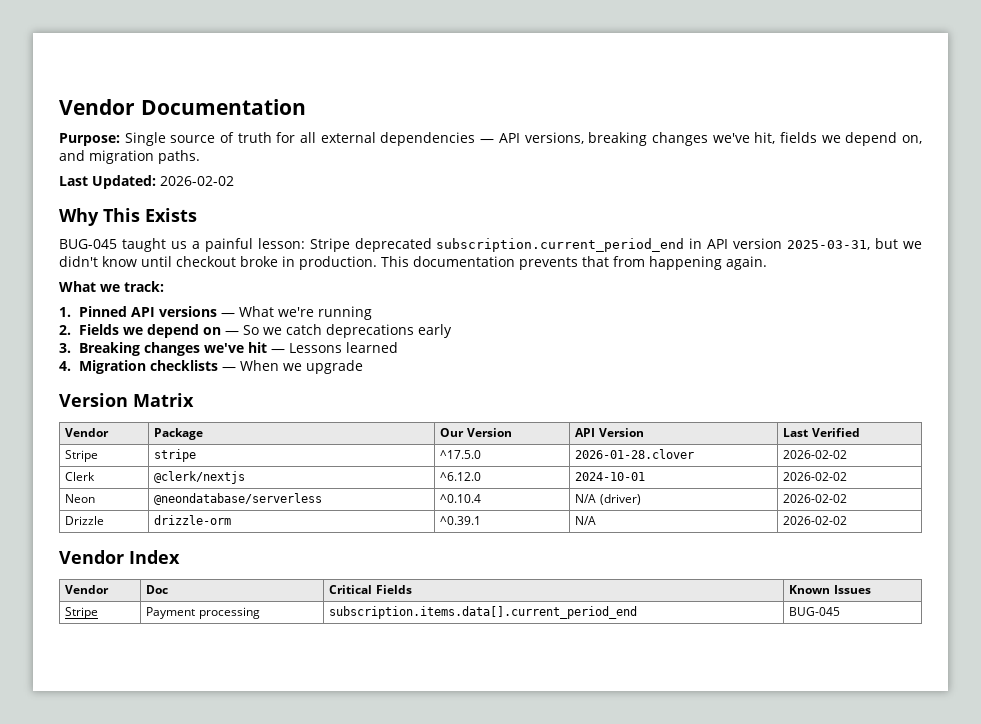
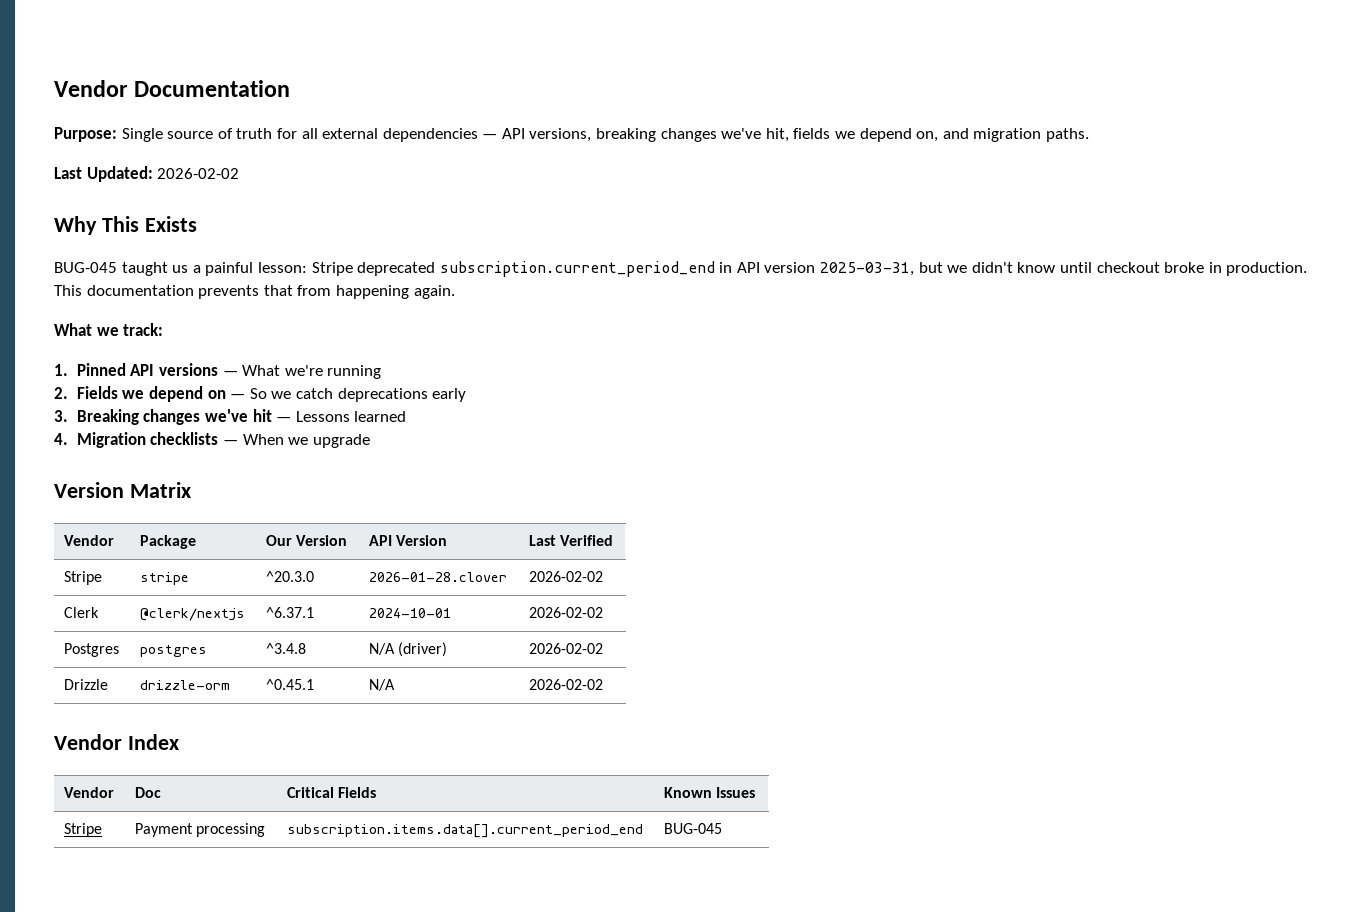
- Stripe | stripe | ^17.5.0 | 2026-01-28.clover | 2026-02-02
+ Stripe | stripe | ^20.3.0 | 2026-01-28.clover | 2026-02-02
- Clerk | @clerk/nextjs | ^6.12.0 | 2024-10-01 | 2026-02-02
+ Clerk | @clerk/nextjs | ^6.37.1 | 2024-10-01 | 2026-02-02
- Neon | @neondatabase/serverless | ^0.10.4 | N/A (driver) | 2026-02-02
+ Postgres | postgres | ^3.4.8 | N/A (driver) | 2026-02-02
- Drizzle | drizzle-orm | ^0.39.1 | N/A | 2026-02-02
+ Drizzle | drizzle-orm | ^0.45.1 | N/A | 2026-02-02

